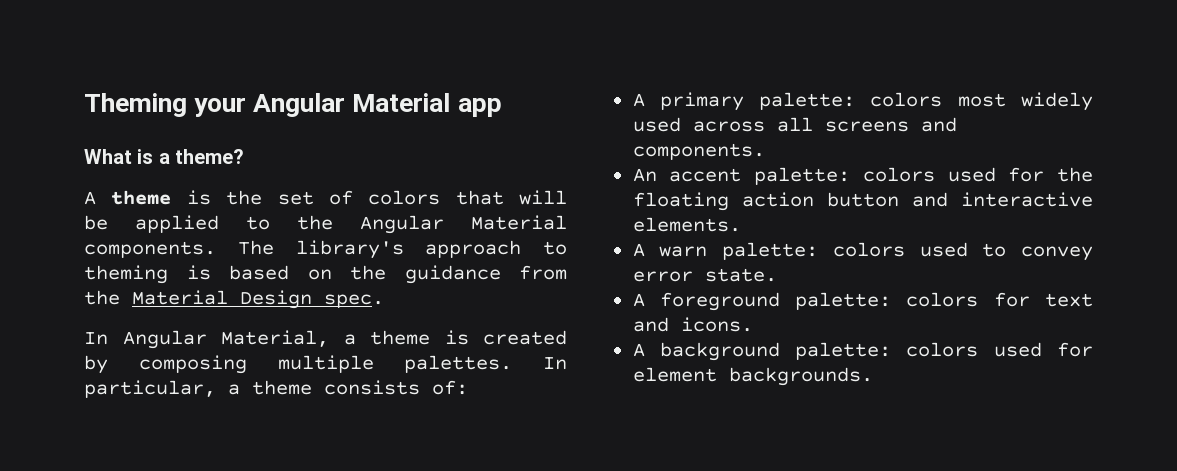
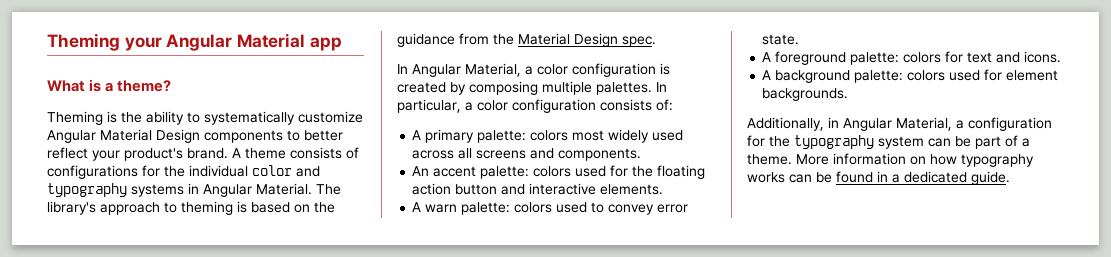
- A theme is the set of colors that will be applied to the Angular Material components.
+ Theming is the ability to systematically customize Angular Material Design components to better reflect your product's brand. A theme consists of configurations for the individual color and typography systems in Angular Material.
- In Angular Material, a theme is created by composing multiple palettes.
+ In Angular Material, a color configuration is created by composing multiple palettes.
- In particular, a theme consists of:
+ In particular, a color configuration consists of:
+ Additionally, in Angular Material, a configuration for the typography system can be part of a theme. More information on how typography works can be found in a dedicated guide.

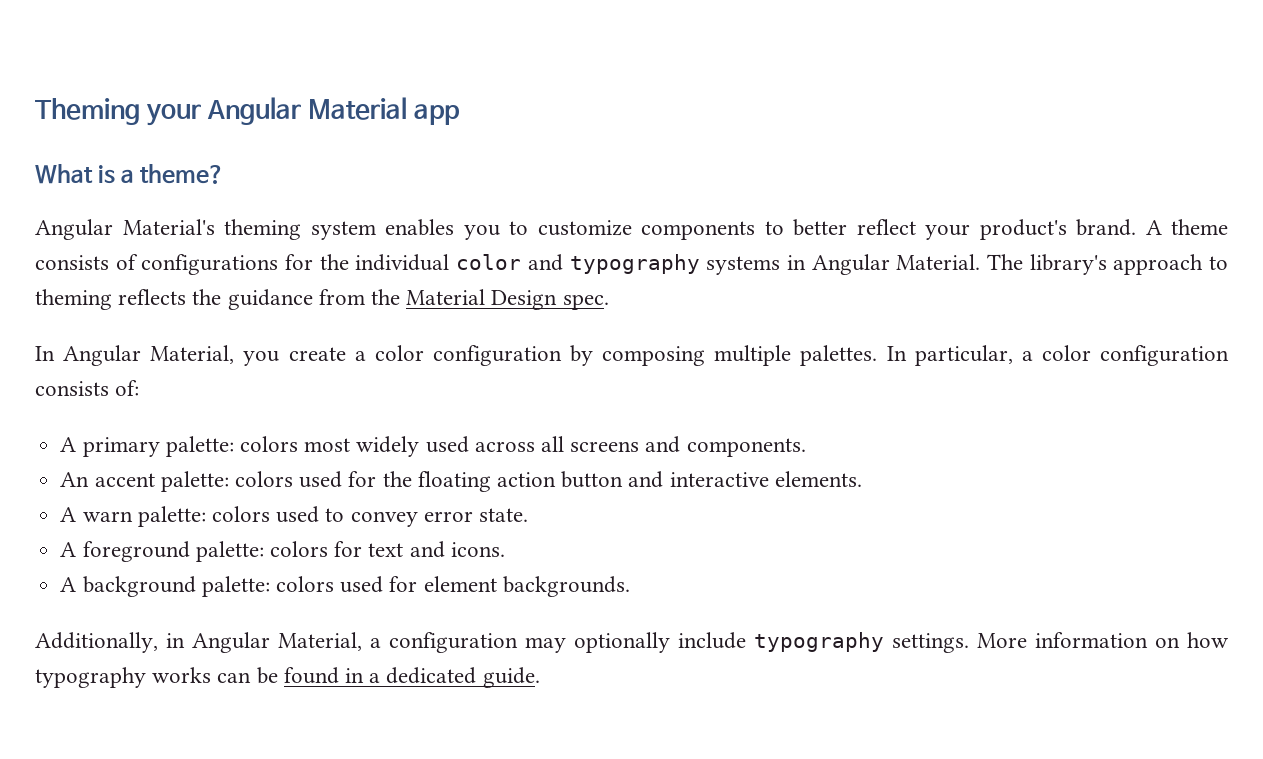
- Theming is the ability to systematically customize Angular Material Design components to better reflect your product's brand.
+ Angular Material's theming system enables you to customize components to better reflect your product's brand.
- The library's approach to theming is based on the guidance from the Material Design spec.
+ The library's approach to theming reflects the guidance from the Material Design spec.
- In Angular Material, a color configuration is created by composing multiple palettes.
+ In Angular Material, you create a color configuration by composing multiple palettes.
- Additionally, in Angular Material, a configuration for the typography system can be part of a theme.
+ Additionally, in Angular Material, a configuration may optionally include typography settings.

